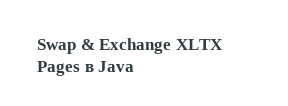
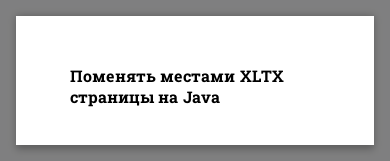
- Swap & Exchange XLTX Pages в Java
+ Поменять местами XLTX страницы на Java

